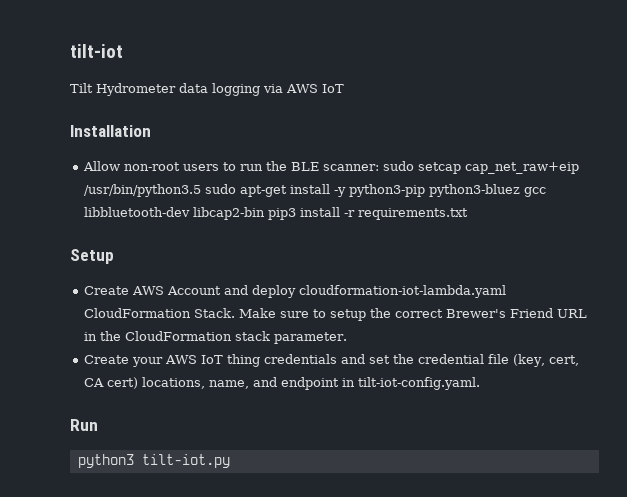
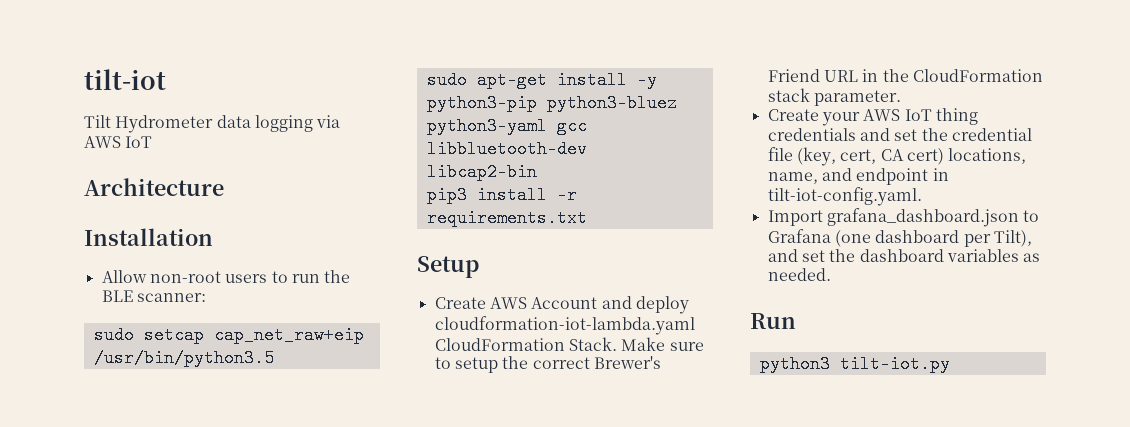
+ Architecture
- Allow non-root users to run the BLE scanner: sudo setcap cap_net_raw+eip /usr/bin/python3.5 sudo apt-get install -y python3-pip python3-bluez gcc libbluetooth-dev libcap2-bin pip3 install -r requirements.txt
+ Allow non-root users to run the BLE scanner:
+ sudo setcap cap_net_raw+eip /usr/bin/python3.5
+ sudo apt-get install -y python3-pip python3-bluez python3-yaml gcc libbluetooth-dev libcap2-bin
+ pip3 install -r requirements.txt
+ Import grafana_dashboard.json to Grafana (one dashboard per Tilt), and set the dashboard variables as needed.

